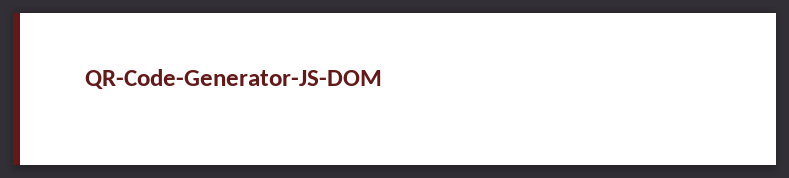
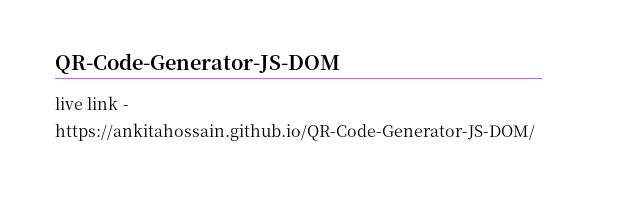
+ live link - https://ankitahossain.github.io/QR-Code-Generator-JS-DOM/

